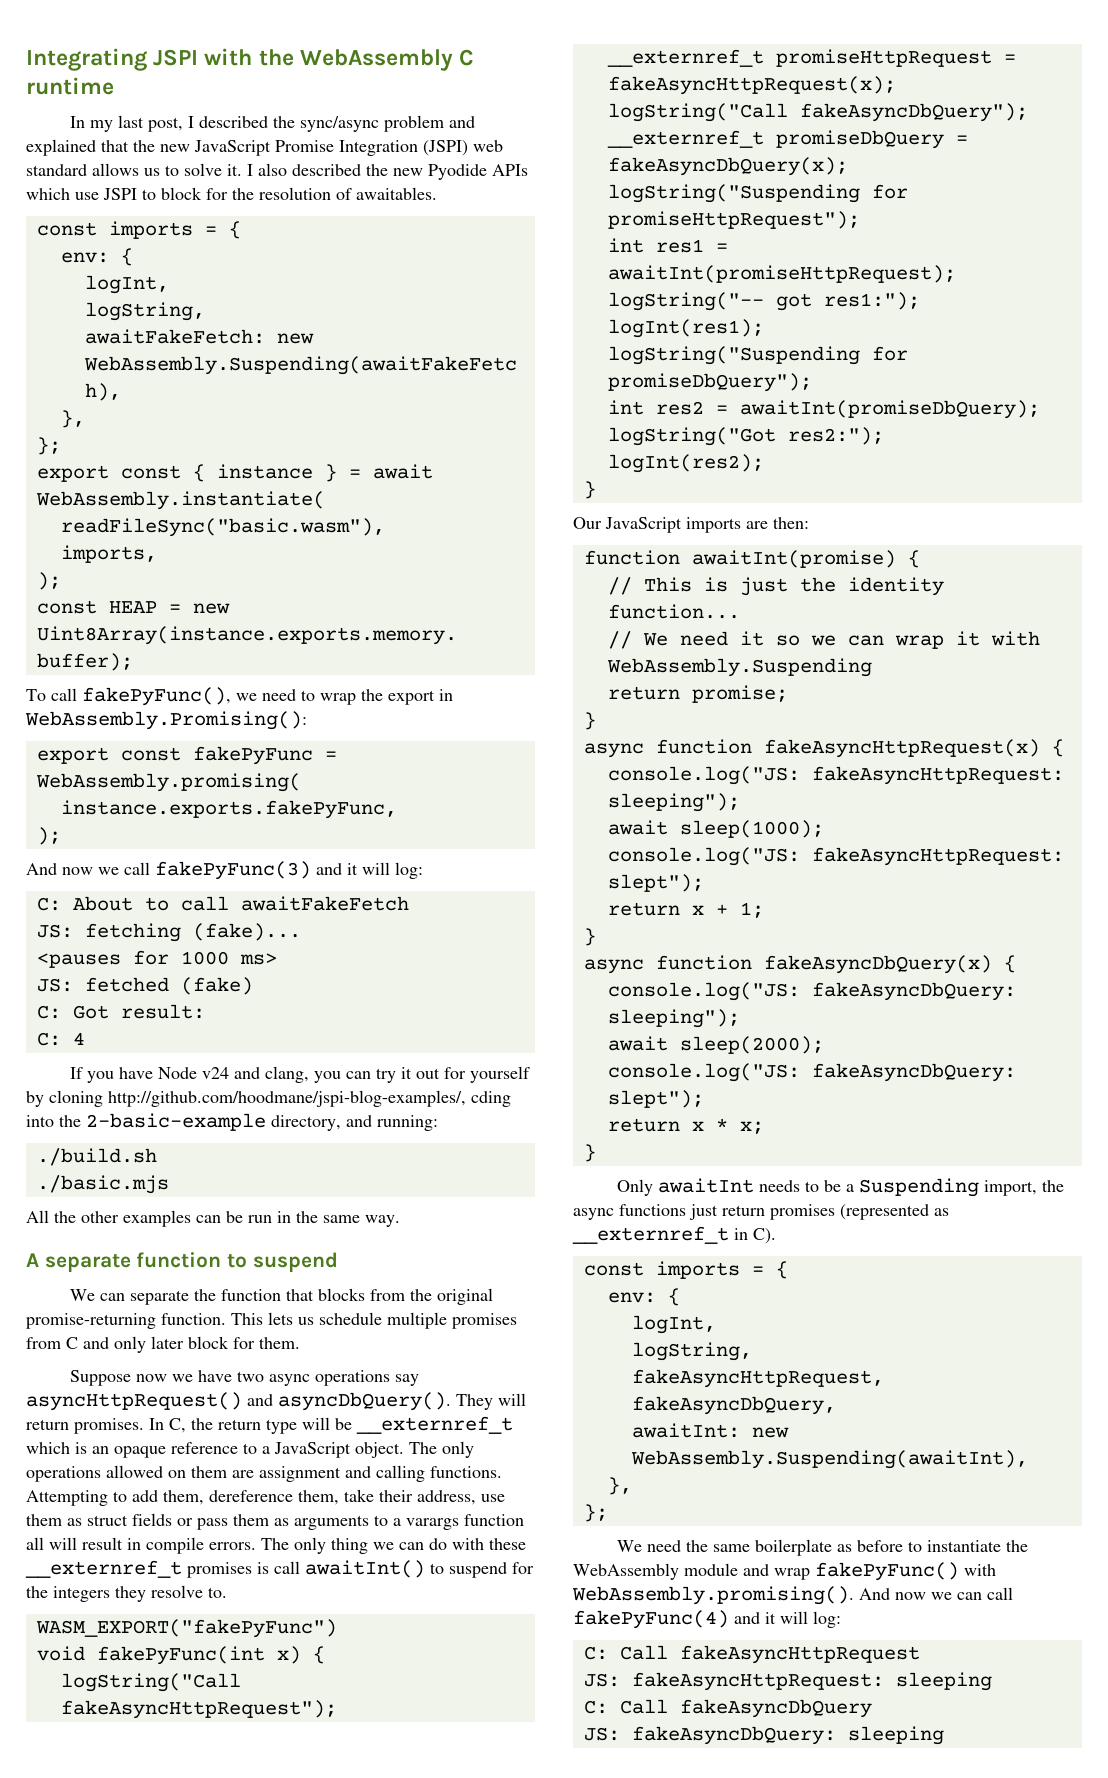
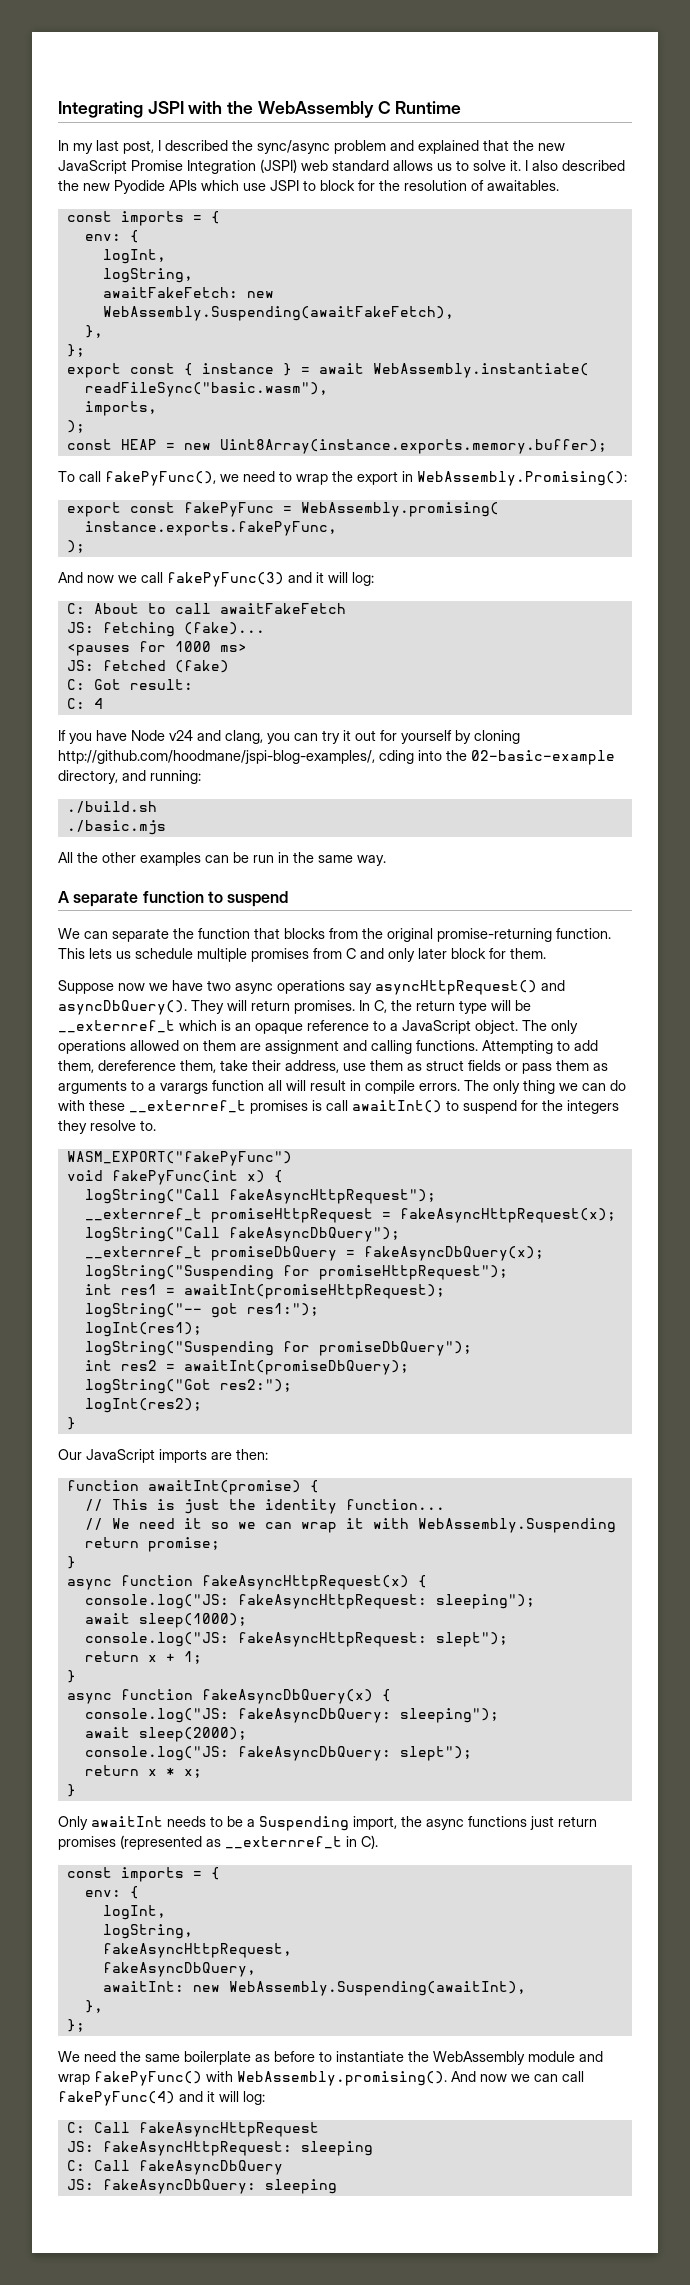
- Integrating JSPI with the WebAssembly C runtime
+ Integrating JSPI with the WebAssembly C Runtime
- If you have Node v24 and clang, you can try it out for yourself by cloning http://github.com/hoodmane/jspi-blog-examples/, cding into the 2-basic-example directory, and running:
+ If you have Node v24 and clang, you can try it out for yourself by cloning http://github.com/hoodmane/jspi-blog-examples/, cding into the 02-basic-example directory, and running:

